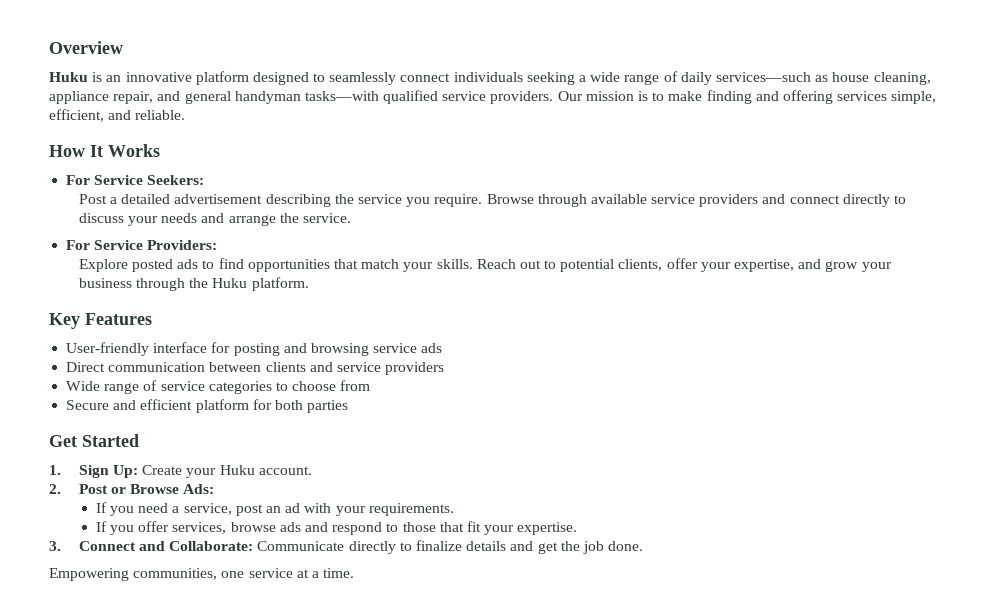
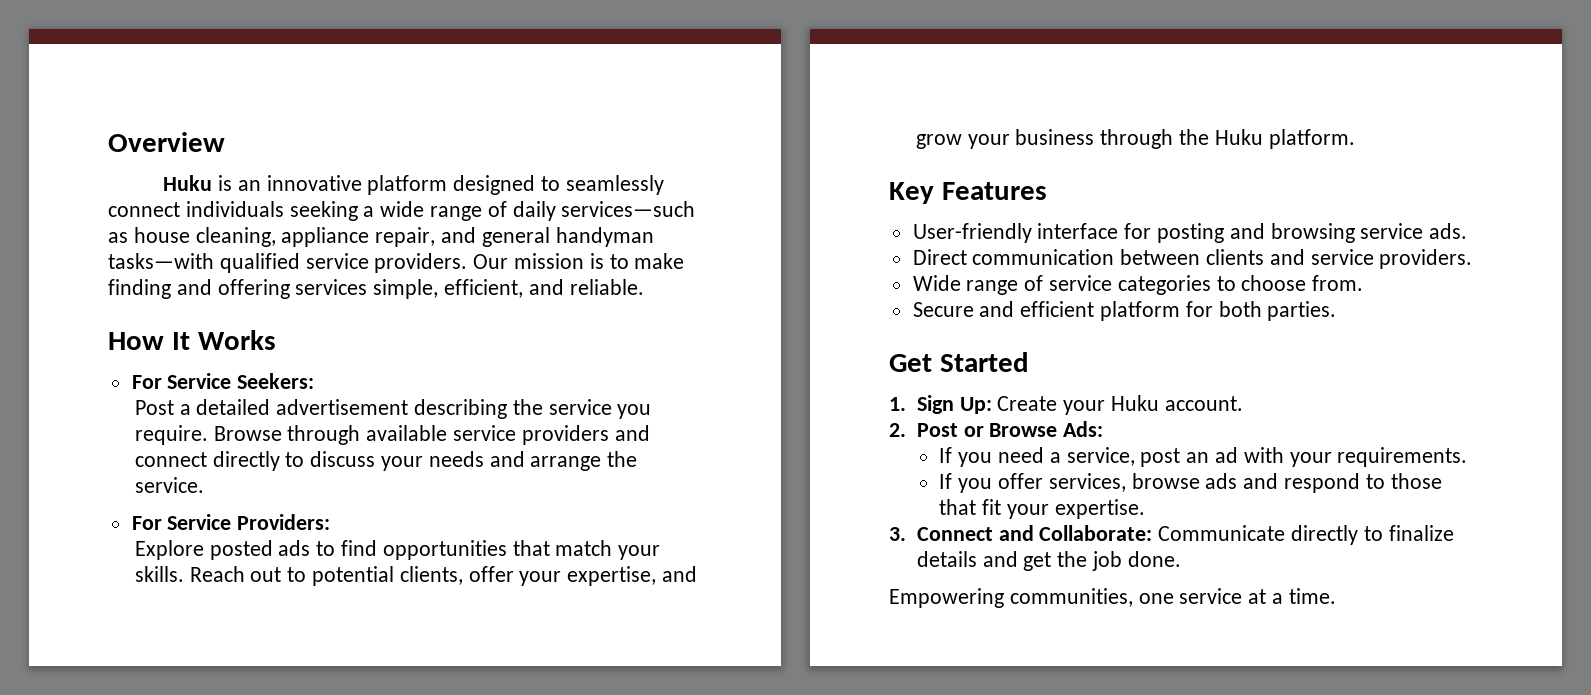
- User-friendly interface for posting and browsing service ads
+ User-friendly interface for posting and browsing service ads.
- Direct communication between clients and service providers
+ Direct communication between clients and service providers.
- Wide range of service categories to choose from
+ Wide range of service categories to choose from.
- Secure and efficient platform for both parties
+ Secure and efficient platform for both parties.

